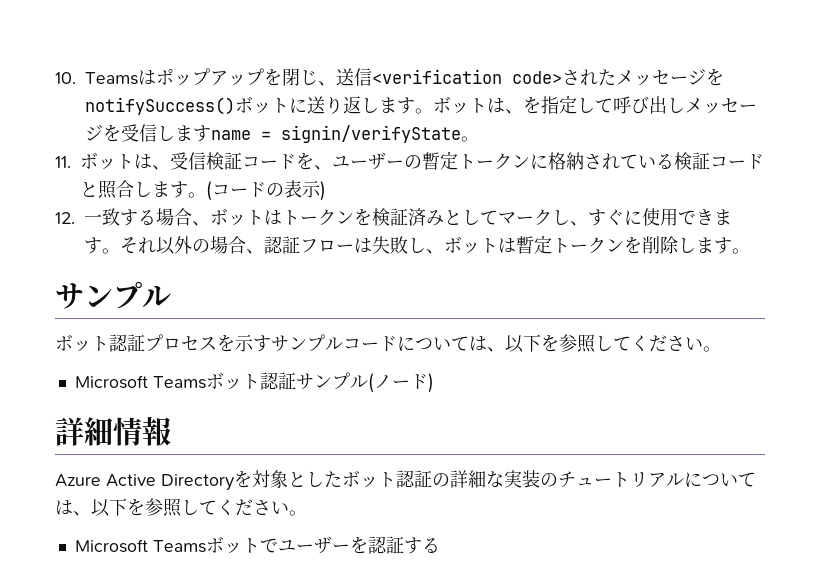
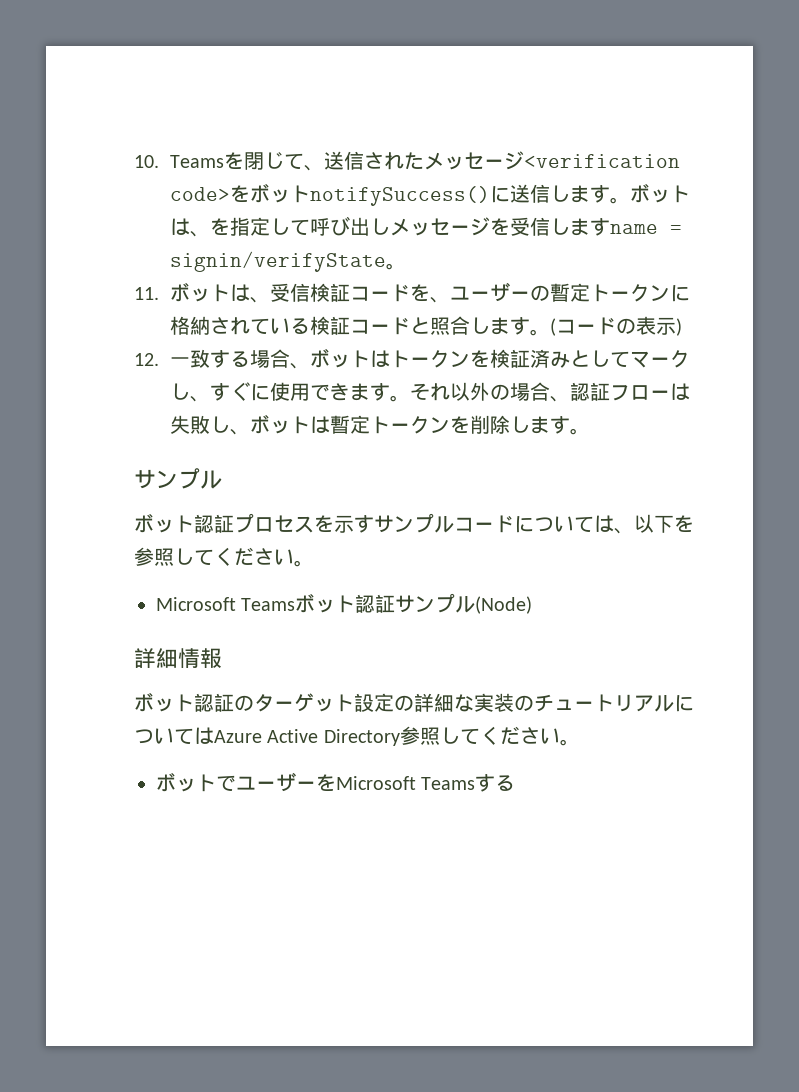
- 10. Teamsはポップアップを閉じ、送信<verification code>されたメッセージをnotifySuccess()ボットに送り返します。
+ 10. Teamsを閉じて、送信されたメッセージ<verification code>をボットnotifySuccess()に送信します。
- Microsoft Teamsボット認証サンプル(ノード)
+ Microsoft Teamsボット認証サンプル(Node)
- Azure Active Directoryを対象としたボット認証の詳細な実装のチュートリアルについては、以下を参照してください。
- Microsoft Teamsボットでユーザーを認証する
+ ボット認証のターゲット設定の詳細な実装のチュートリアルについてはAzure Active Directory参照してください。
+ ボットでユーザーをMicrosoft Teamsする

